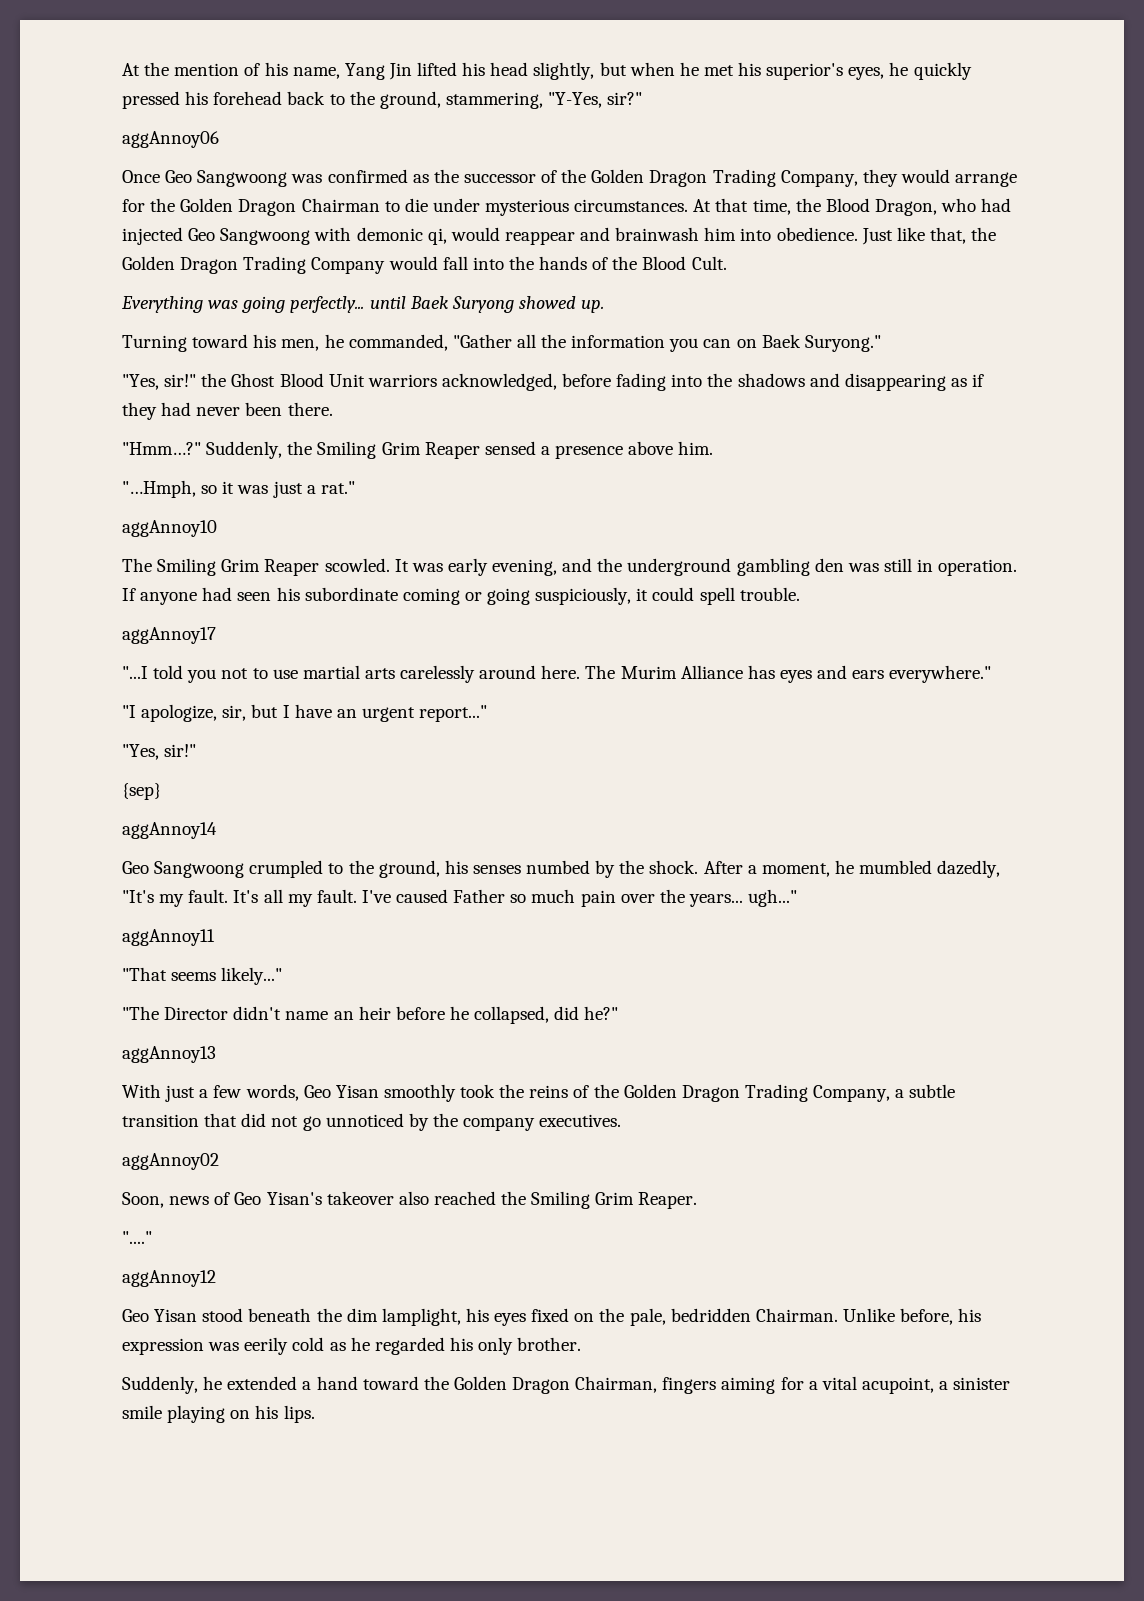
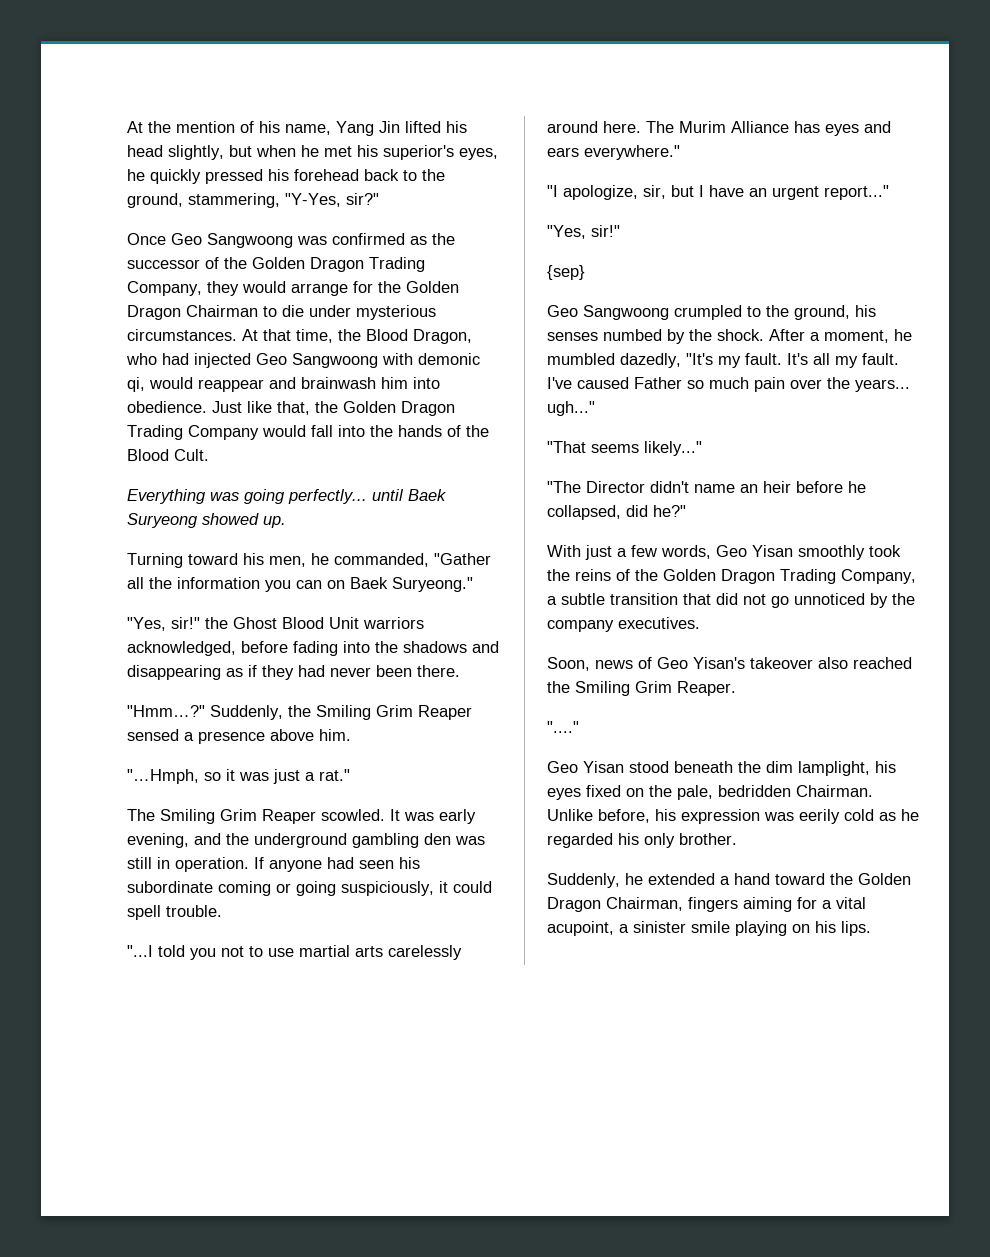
- aggAnnoy06
- Everything was going perfectly... until Baek Suryong showed up.
+ Everything was going perfectly... until Baek Suryeong showed up.
- Turning toward his men, he commanded, "Gather all the information you can on Baek Suryong."
+ Turning toward his men, he commanded, "Gather all the information you can on Baek Suryeong."
- aggAnnoy10
- aggAnnoy17
- aggAnnoy14
- aggAnnoy11
- aggAnnoy13
- aggAnnoy02
- aggAnnoy12

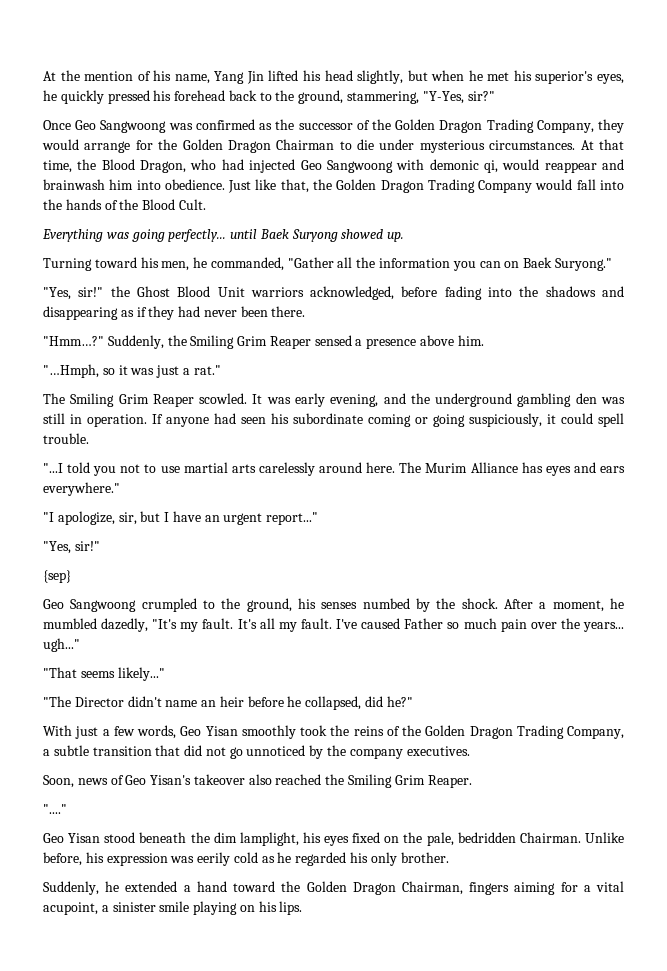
- Everything was going perfectly... until Baek Suryeong showed up.
+ Everything was going perfectly... until Baek Suryong showed up.
- Turning toward his men, he commanded, "Gather all the information you can on Baek Suryeong."
+ Turning toward his men, he commanded, "Gather all the information you can on Baek Suryong."

